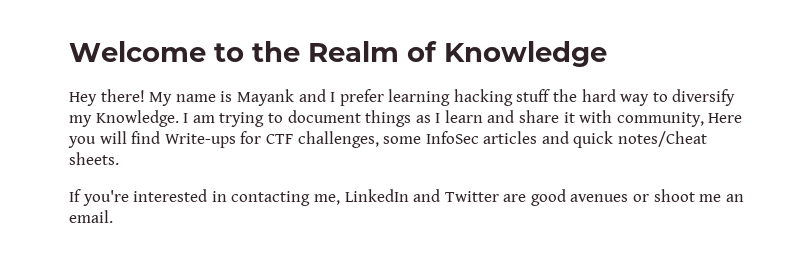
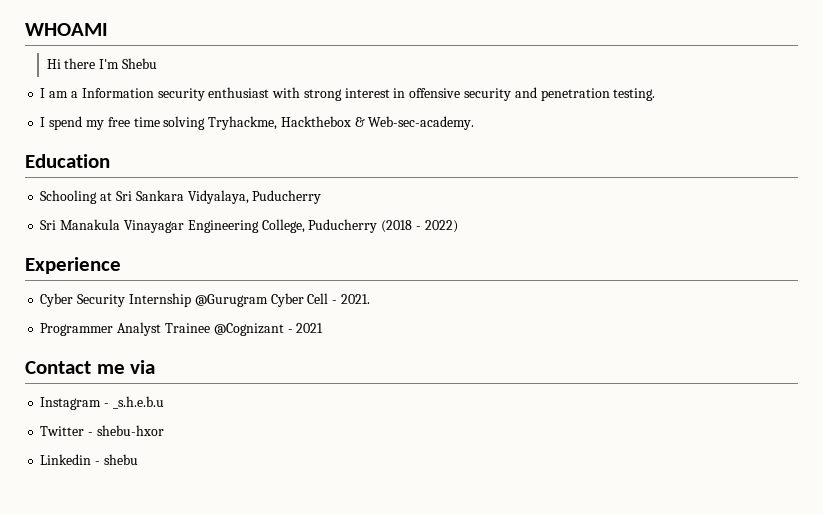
- Welcome to the Realm of Knowledge
- Hey there! My name is Mayank and I prefer learning hacking stuff the hard way to diversify my Knowledge. I am trying to document things as I learn and share it with community, Here you will find Write-ups for CTF challenges, some InfoSec articles and quick notes/Cheat sheets.
- If you're interested in contacting me, LinkedIn and Twitter are good avenues or shoot me an email.
+ WHOAMI
+ Hi there I'm Shebu
+ I am a Information security enthusiast with strong interest in offensive security and penetration testing.
+ I spend my free time solving Tryhackme, Hackthebox & Web-sec-academy.
+ Education
+ Schooling at Sri Sankara Vidyalaya, Puducherry
+ Sri Manakula Vinayagar Engineering College, Puducherry (2018 - 2022)
+ Experience
+ Cyber Security Internship @Gurugram Cyber Cell - 2021.
+ Programmer Analyst Trainee @Cognizant - 2021
+ Contact me via
+ Instagram - _s.h.e.b.u
+ Twitter - shebu-hxor
+ Linkedin - shebu

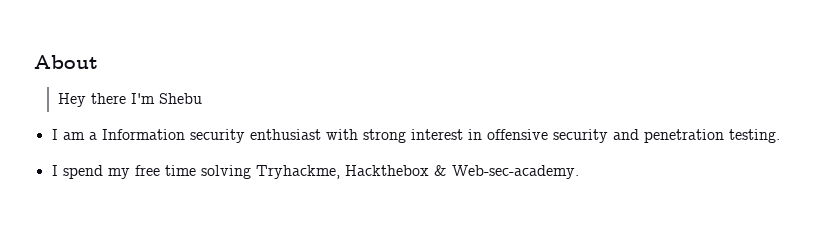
- WHOAMI
- Hi there I'm Shebu
+ About
+ Hey there I'm Shebu
- Education
- Schooling at Sri Sankara Vidyalaya, Puducherry
- Sri Manakula Vinayagar Engineering College, Puducherry (2018 - 2022)
- Experience
- Cyber Security Internship @Gurugram Cyber Cell - 2021.
- Programmer Analyst Trainee @Cognizant - 2021
- Contact me via
- Instagram - _s.h.e.b.u
- Twitter - shebu-hxor
- Linkedin - shebu

